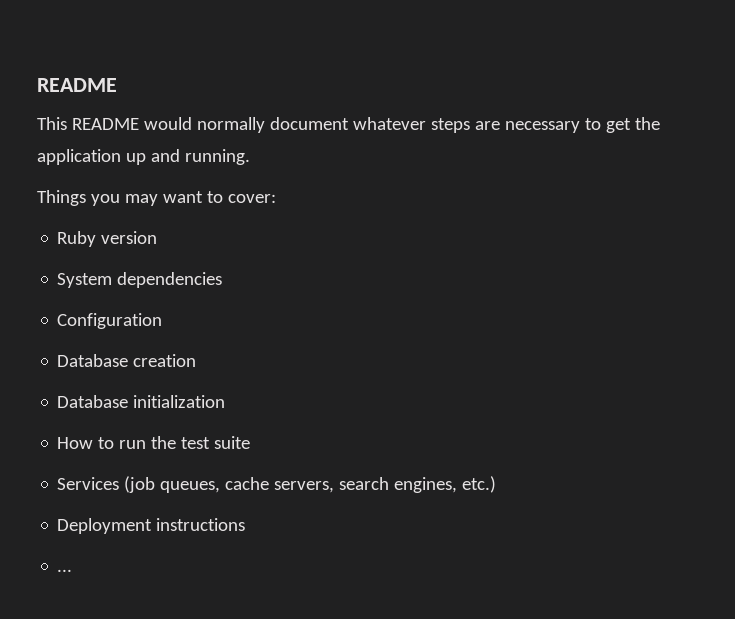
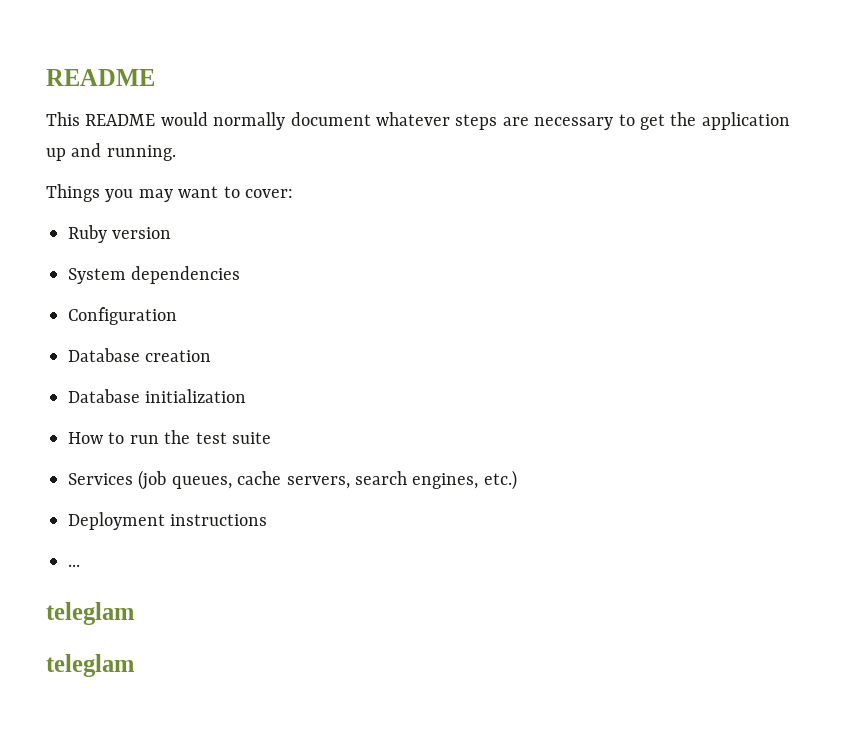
  ...
+ teleglam
+ teleglam

